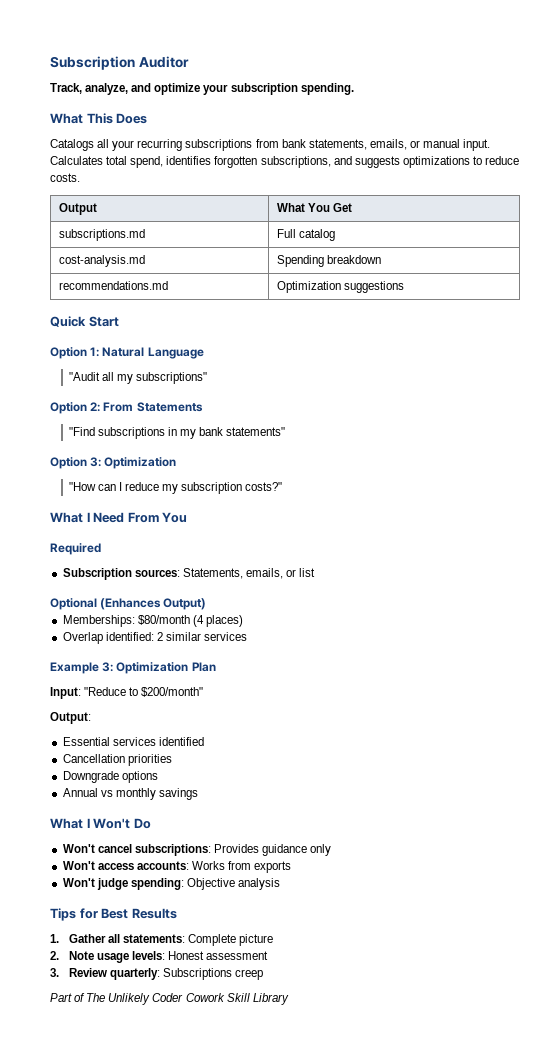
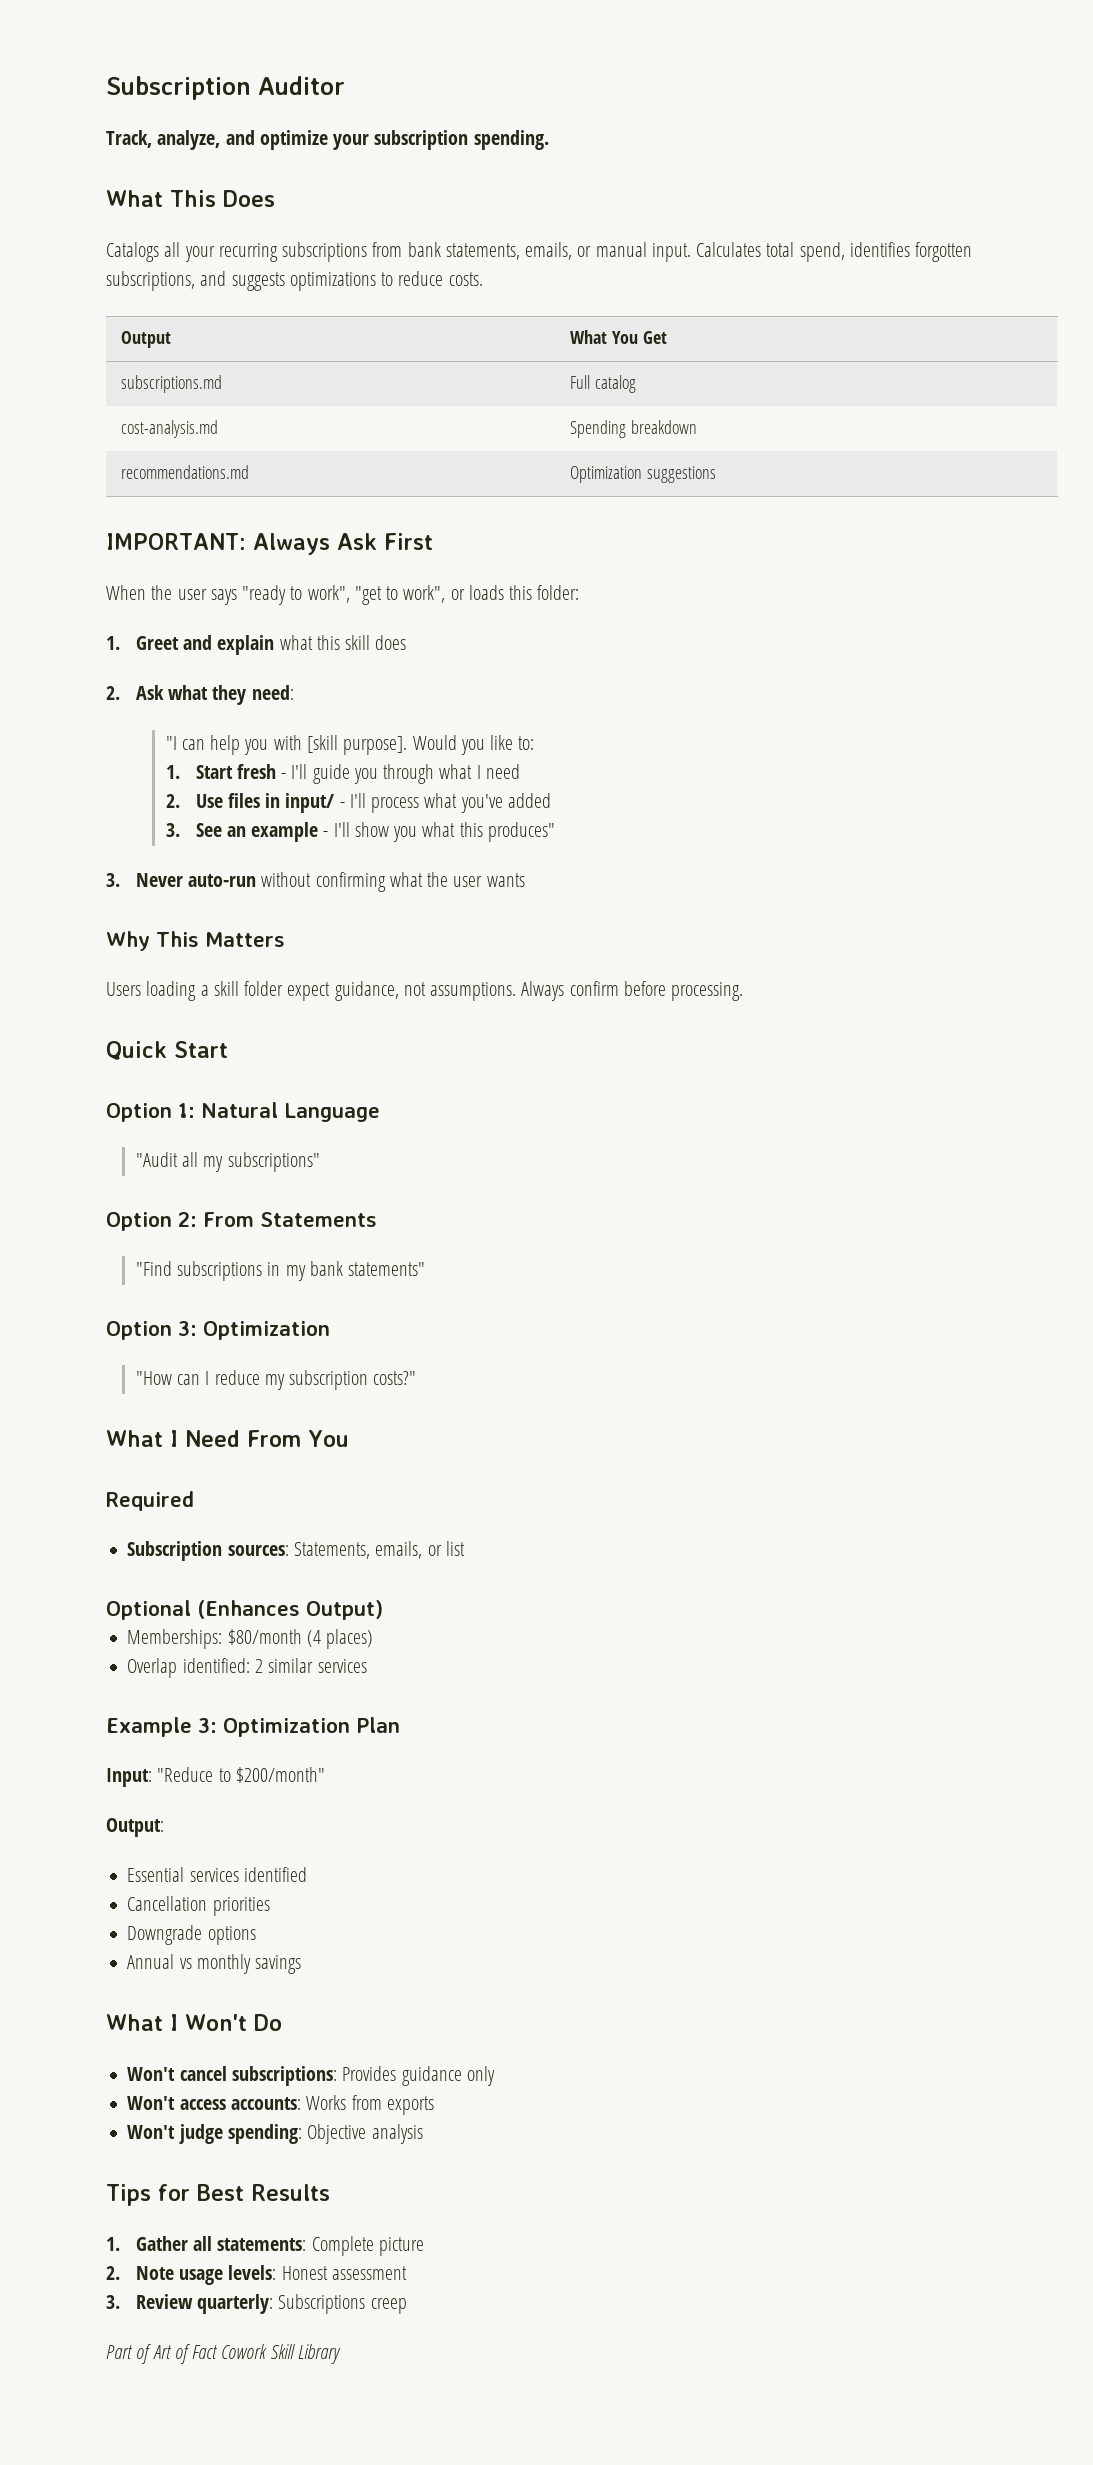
+ IMPORTANT: Always Ask First
+ When the user says "ready to work", "get to work", or loads this folder:
+ 1. Greet and explain what this skill does
+ 2. Ask what they need:
+ "I can help you with [skill purpose]. Would you like to:
+ 1. Start fresh - I'll guide you through what I need
+ 2. Use files in input/ - I'll process what you've added
+ 3. See an example - I'll show you what this produces"
+ 3. Never auto-run without confirming what the user wants
+ Why This Matters
+ Users loading a skill folder expect guidance, not assumptions. Always confirm before processing.
- Part of The Unlikely Coder Cowork Skill Library
+ Part of Art of Fact Cowork Skill Library

